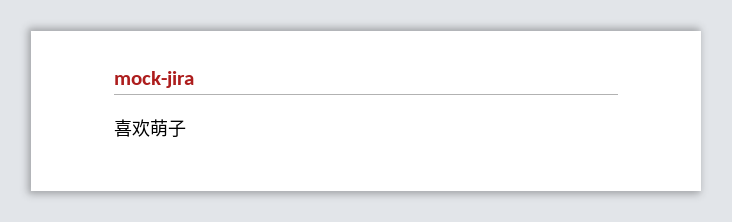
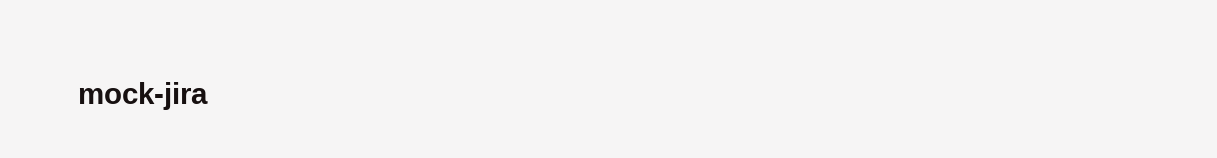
- 喜欢萌子

